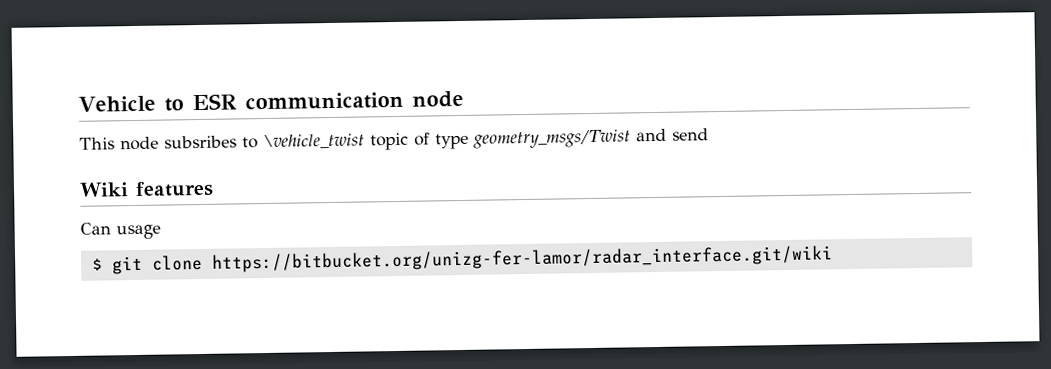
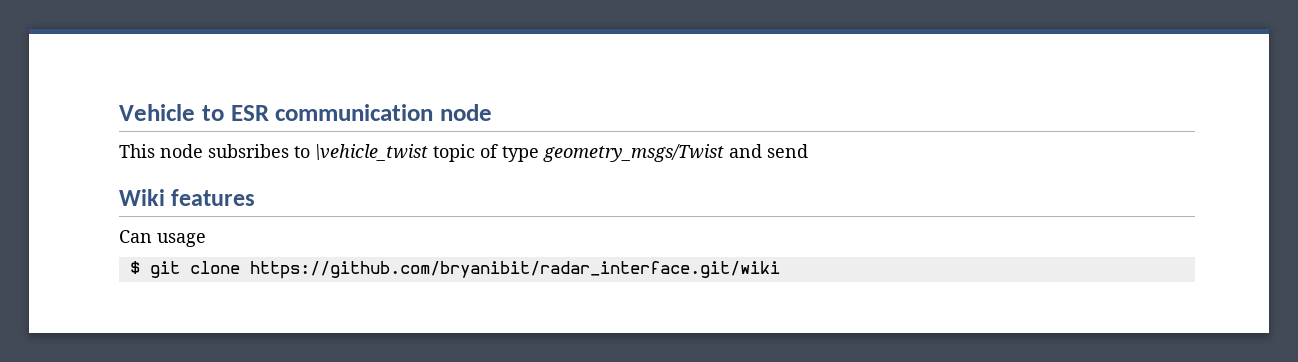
- $ git clone https://bitbucket.org/unizg-fer-lamor/radar_interface.git/wiki
+ $ git clone https://github.com/bryanibit/radar_interface.git/wiki

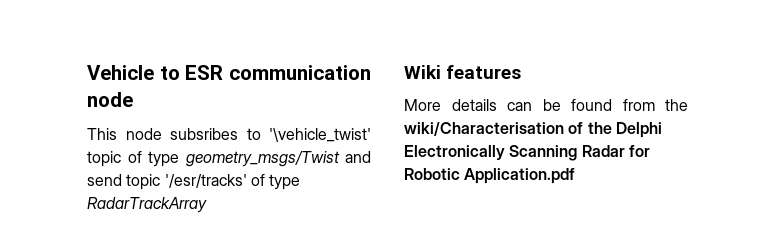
- This node subsribes to \vehicle_twist topic of type geometry_msgs/Twist and send
+ This node subsribes to '\vehicle_twist' topic of type geometry_msgs/Twist and send topic '/esr/tracks' of type RadarTrackArray
  Wiki features
- Can usage
- $ git clone https://github.com/bryanibit/radar_interface.git/wiki
+ More details can be found from the wiki/Characterisation of the Delphi Electronically Scanning Radar for Robotic Application.pdf

